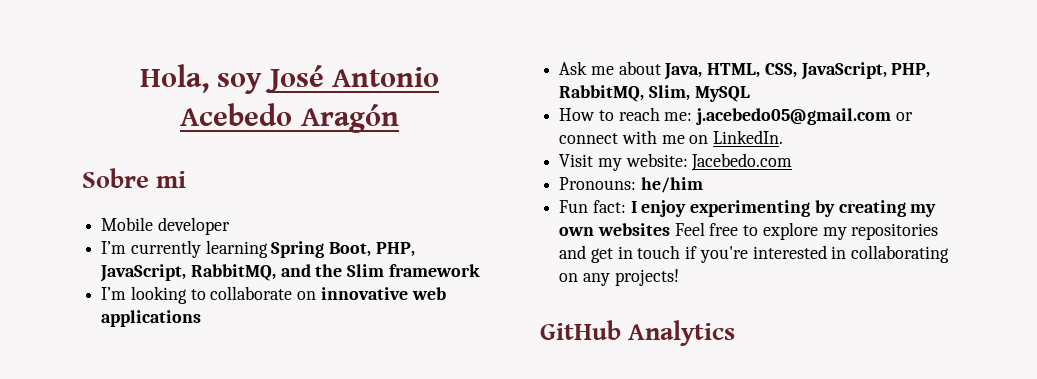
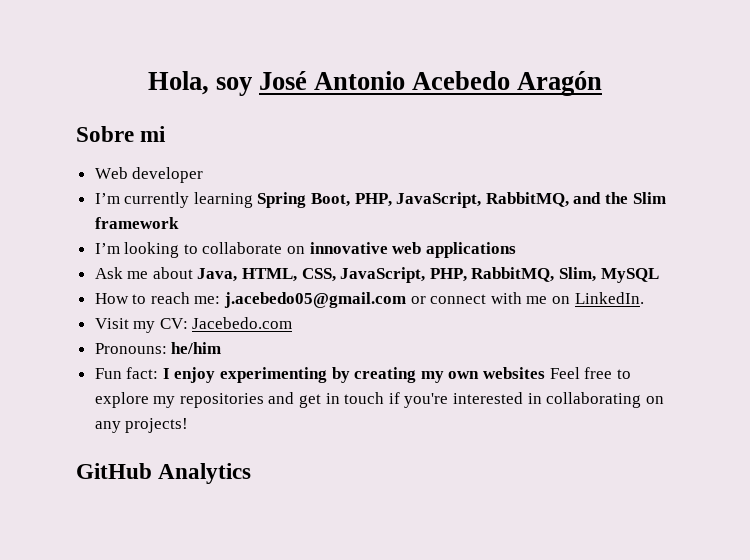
- Mobile developer
+ Web developer
- Visit my website: Jacebedo.com
+ Visit my CV: Jacebedo.com

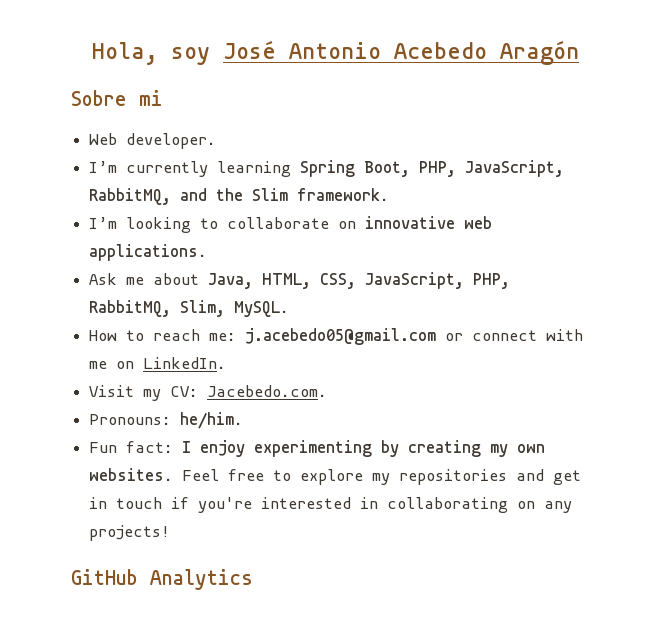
- Web developer
+ Web developer.
- I’m currently learning Spring Boot, PHP, JavaScript, RabbitMQ, and the Slim framework
+ I’m currently learning Spring Boot, PHP, JavaScript, RabbitMQ, and the Slim framework.
- I’m looking to collaborate on innovative web applications
+ I’m looking to collaborate on innovative web applications.
- Ask me about Java, HTML, CSS, JavaScript, PHP, RabbitMQ, Slim, MySQL
+ Ask me about Java, HTML, CSS, JavaScript, PHP, RabbitMQ, Slim, MySQL.
- Visit my CV: Jacebedo.com
+ Visit my CV: Jacebedo.com.
- Pronouns: he/him
+ Pronouns: he/him.
- Fun fact: I enjoy experimenting by creating my own websites Feel free to explore my repositories and get in touch if you're interested in collaborating on any projects!
+ Fun fact: I enjoy experimenting by creating my own websites. Feel free to explore my repositories and get in touch if you're interested in collaborating on any projects!

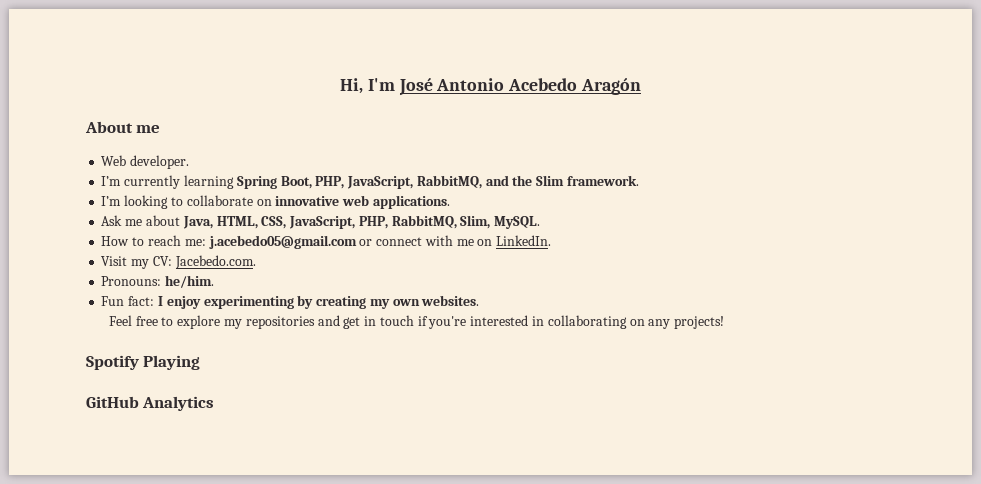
- Hola, soy José Antonio Acebedo Aragón
+ Hi, I'm José Antonio Acebedo Aragón
- Sobre mi
+ About me
- Fun fact: I enjoy experimenting by creating my own websites. Feel free to explore my repositories and get in touch if you're interested in collaborating on any projects!
+ Fun fact: I enjoy experimenting by creating my own websites.
+ Feel free to explore my repositories and get in touch if you're interested in collaborating on any projects!
+ Spotify Playing

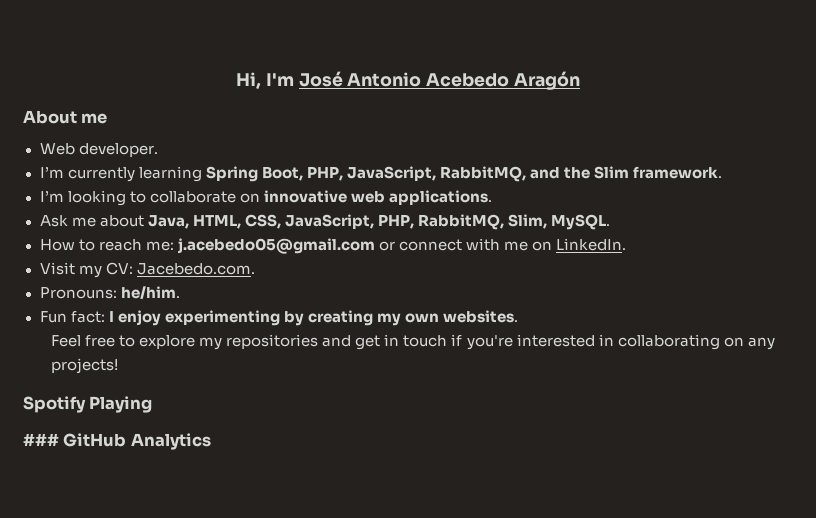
- GitHub Analytics
+ ### GitHub Analytics

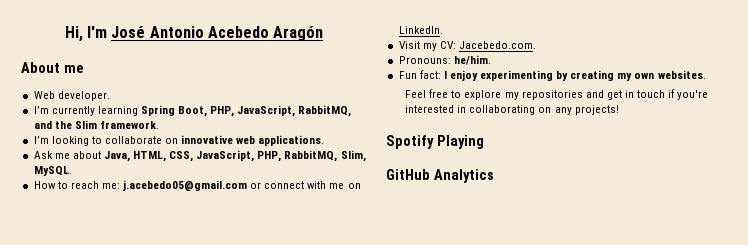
- ### GitHub Analytics
+ GitHub Analytics

